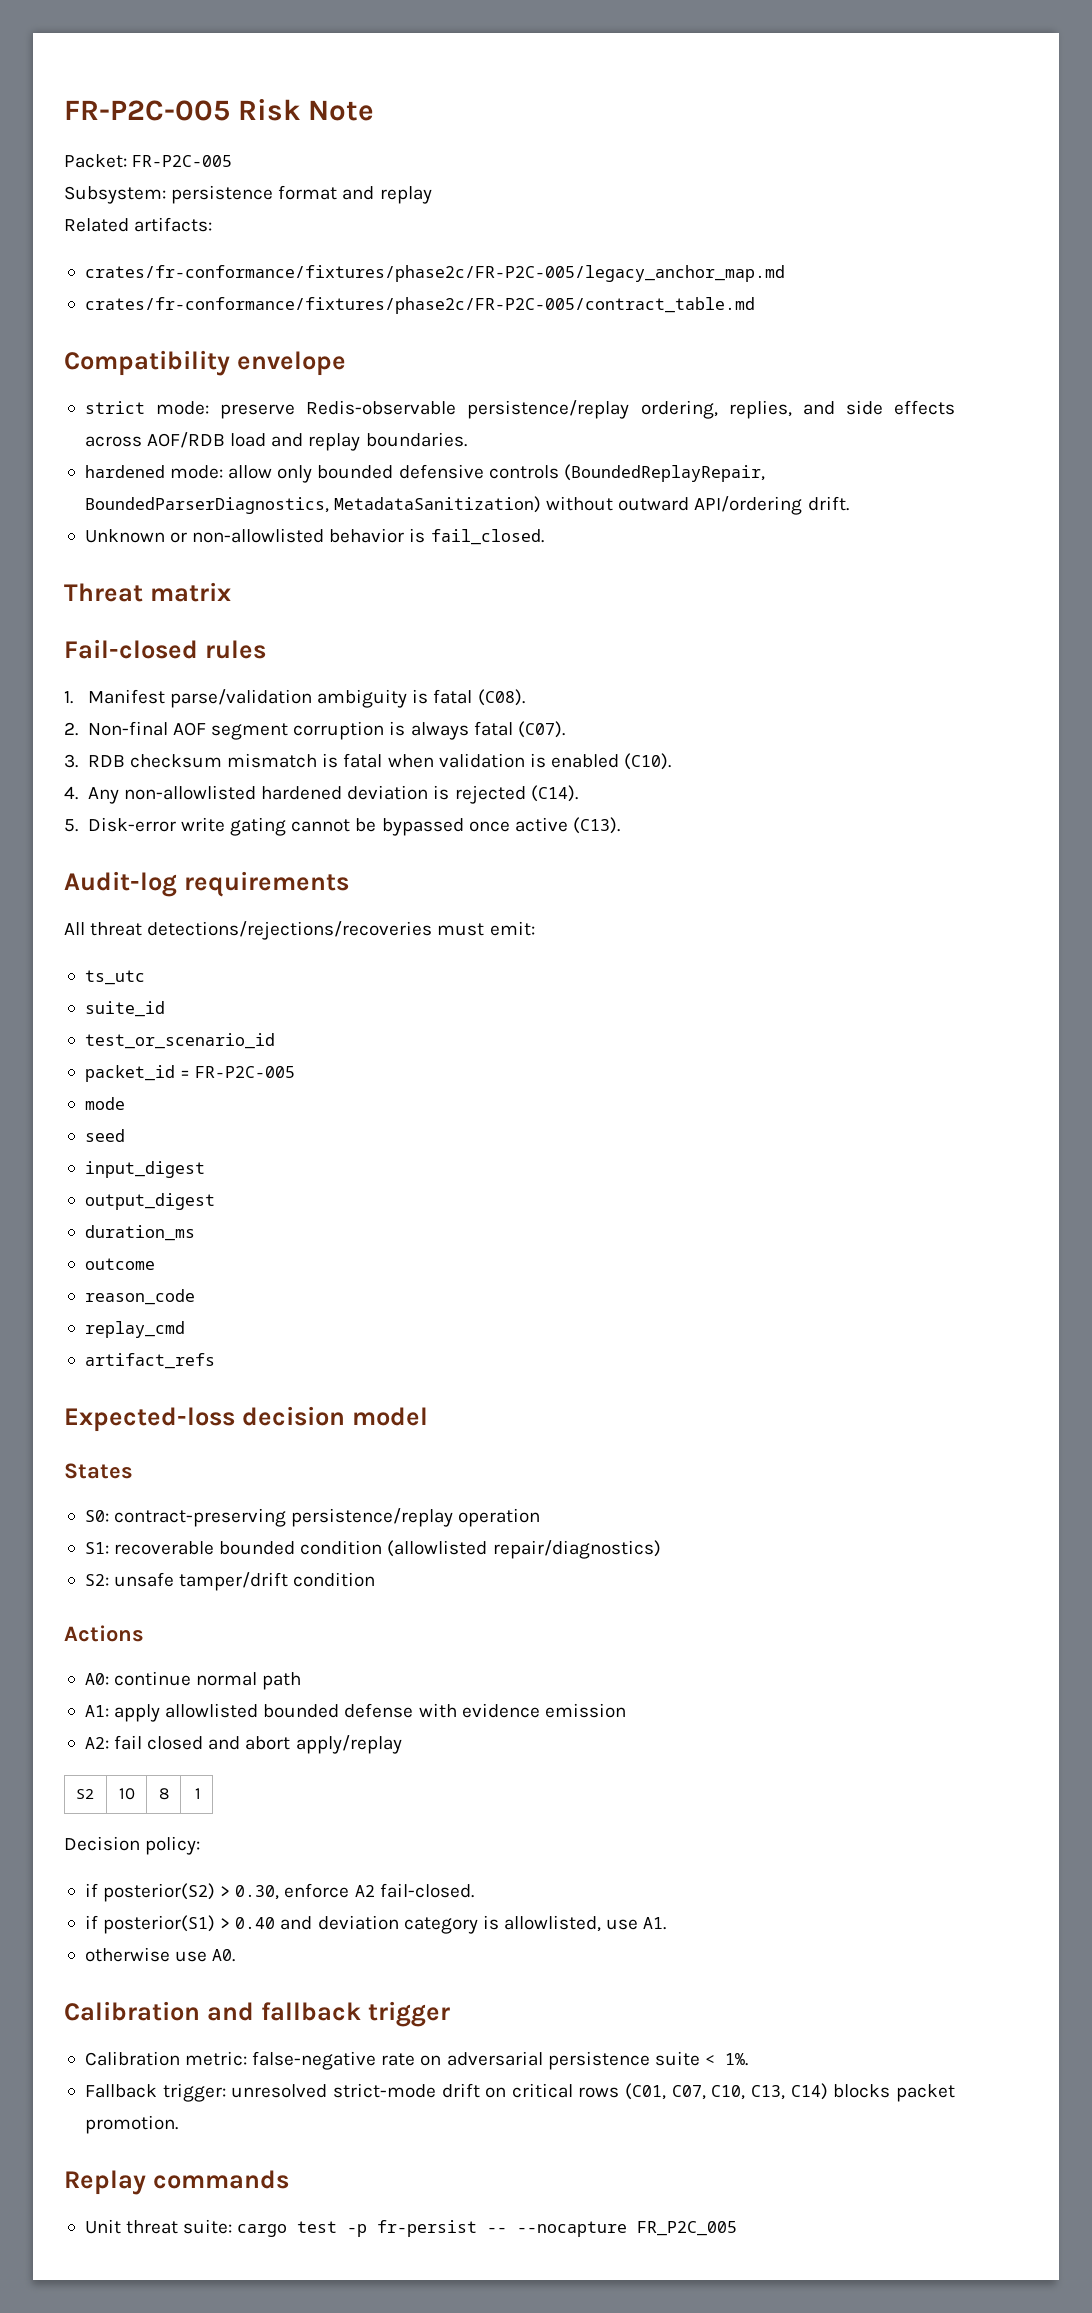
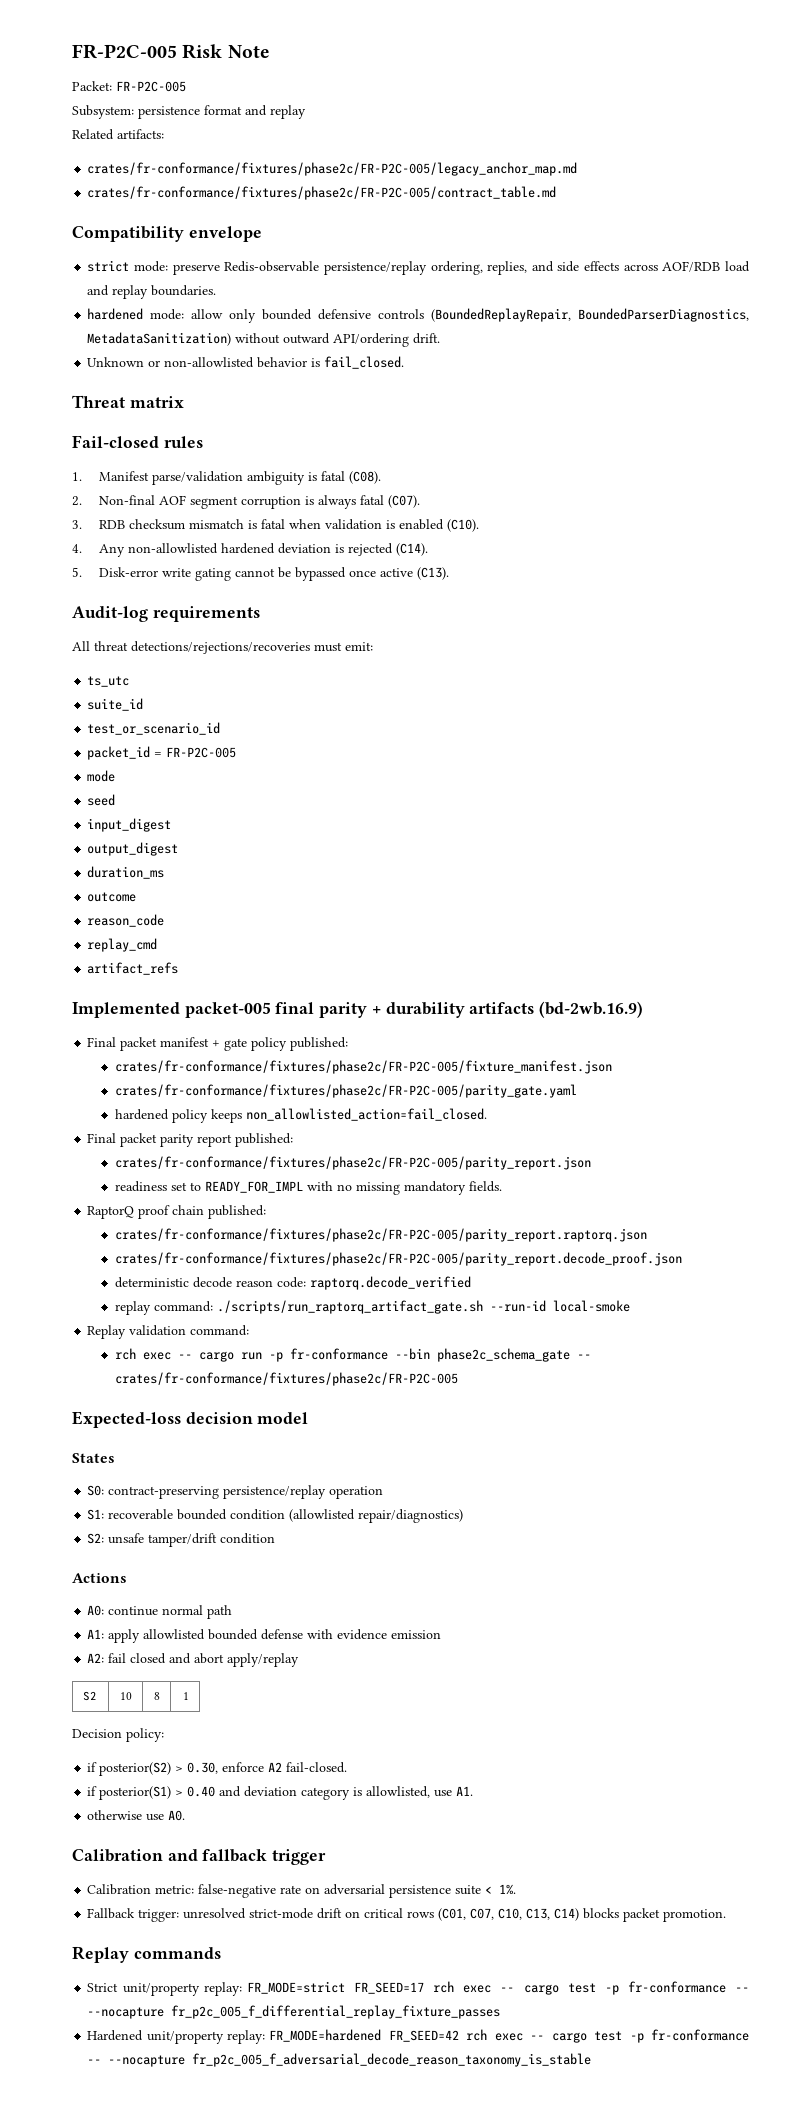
+ Implemented packet-005 final parity + durability artifacts (bd-2wb.16.9)
+ Final packet manifest + gate policy published:
+ crates/fr-conformance/fixtures/phase2c/FR-P2C-005/fixture_manifest.json
+ crates/fr-conformance/fixtures/phase2c/FR-P2C-005/parity_gate.yaml
+ hardened policy keeps non_allowlisted_action=fail_closed.
+ Final packet parity report published:
+ crates/fr-conformance/fixtures/phase2c/FR-P2C-005/parity_report.json
+ readiness set to READY_FOR_IMPL with no missing mandatory fields.
+ RaptorQ proof chain published:
+ crates/fr-conformance/fixtures/phase2c/FR-P2C-005/parity_report.raptorq.json
+ crates/fr-conformance/fixtures/phase2c/FR-P2C-005/parity_report.decode_proof.json
+ deterministic decode reason code: raptorq.decode_verified
+ replay command: ./scripts/run_raptorq_artifact_gate.sh --run-id local-smoke
+ Replay validation command:
+ rch exec -- cargo run -p fr-conformance --bin phase2c_schema_gate -- crates/fr-conformance/fixtures/phase2c/FR-P2C-005
- Unit threat suite: cargo test -p fr-persist -- --nocapture FR_P2C_005
+ Strict unit/property replay: FR_MODE=strict FR_SEED=17 rch exec -- cargo test -p fr-conformance -- --nocapture fr_p2c_005_f_differential_replay_fixture_passes
+ Hardened unit/property replay: FR_MODE=hardened FR_SEED=42 rch exec -- cargo test -p fr-conformance -- --nocapture fr_p2c_005_f_adversarial_decode_reason_taxonomy_is_stable

